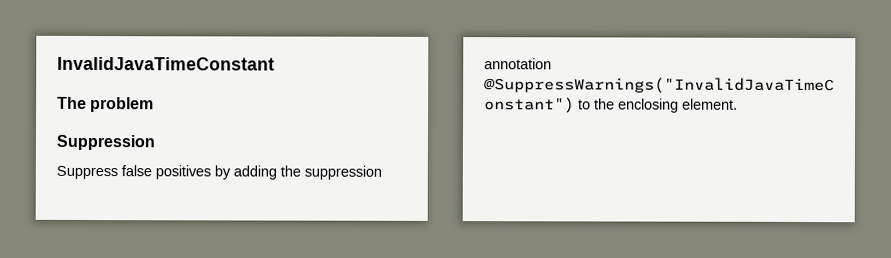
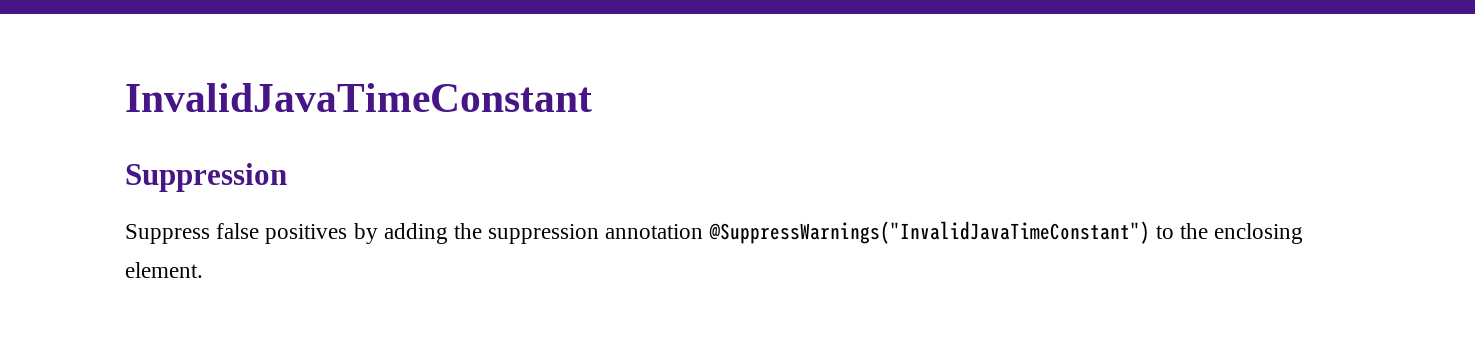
- The problem

